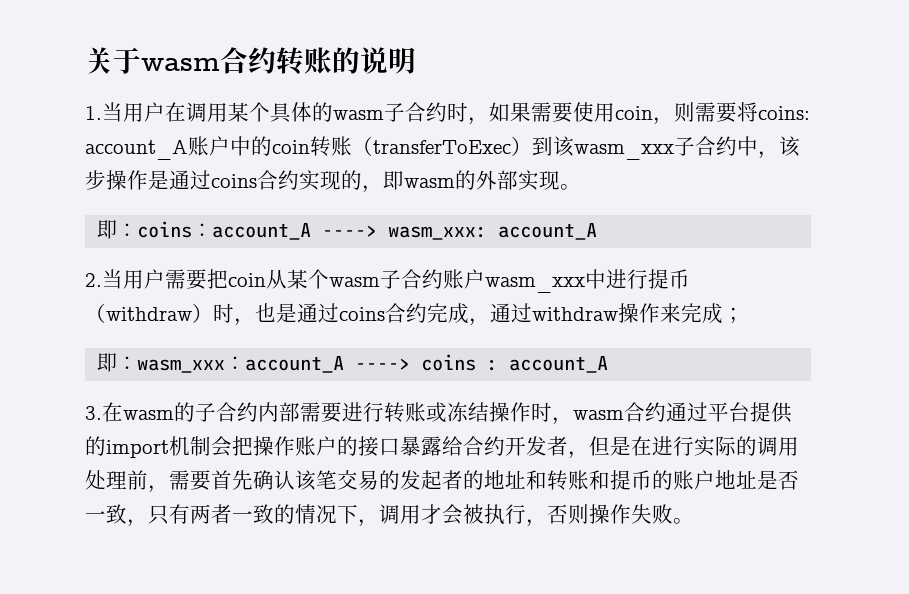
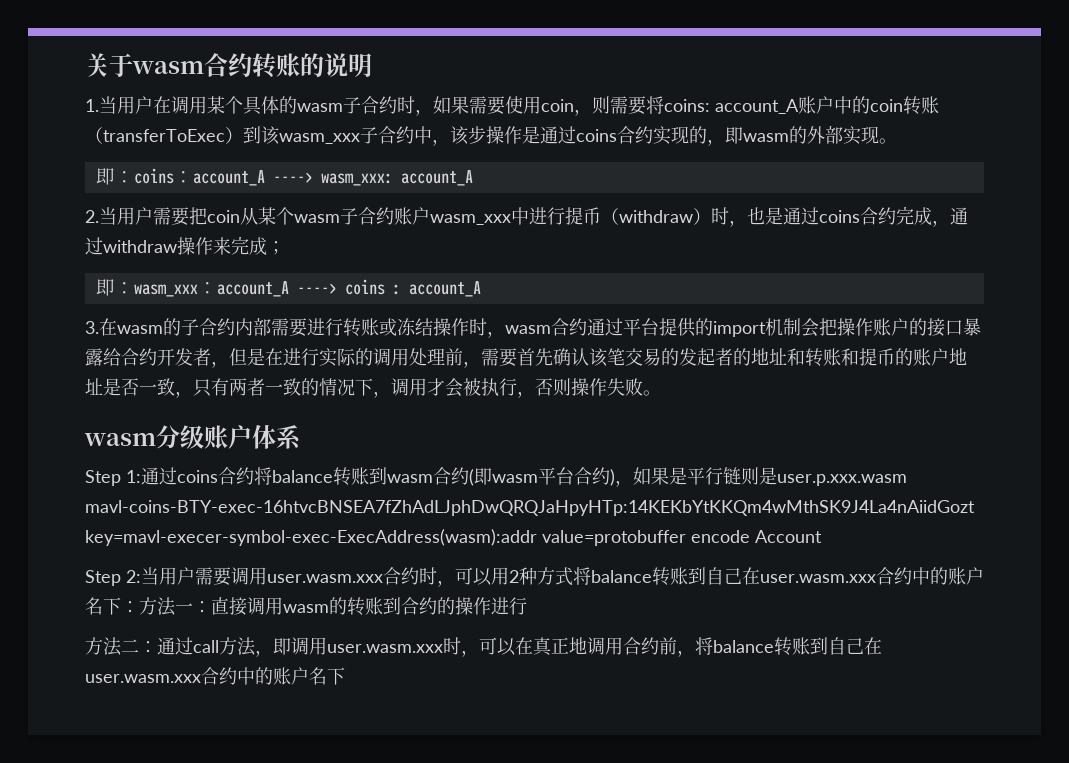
+ wasm分级账户体系
+ Step 1:通过coins合约将balance转账到wasm合约(即wasm平台合约)，如果是平行链则是user.p.xxx.wasm mavl-coins-BTY-exec-16htvcBNSEA7fZhAdLJphDwQRQJaHpyHTp:14KEKbYtKKQm4wMthSK9J4La4nAiidGozt key=mavl-execer-symbol-exec-ExecAddress(wasm):addr value=protobuffer encode Account
+ Step 2:当用户需要调用user.wasm.xxx合约时，可以用2种方式将balance转账到自己在user.wasm.xxx合约中的账户名下：方法一：直接调用wasm的转账到合约的操作进行
+ 方法二：通过call方法，即调用user.wasm.xxx时，可以在真正地调用合约前，将balance转账到自己在user.wasm.xxx合约中的账户名下

